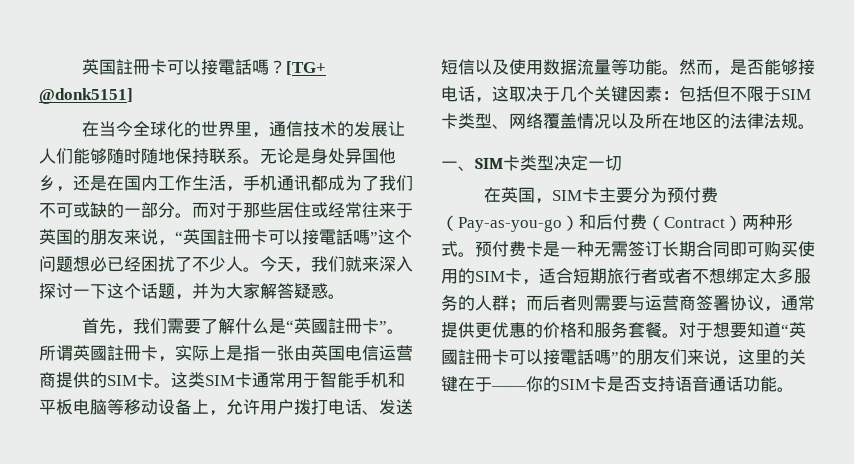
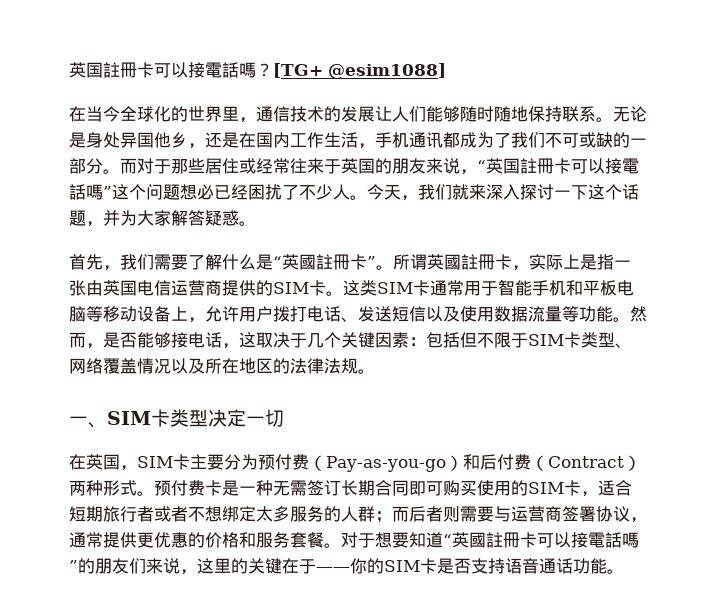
- [TG+ @donk5151]
+ [TG+ @esim1088]

